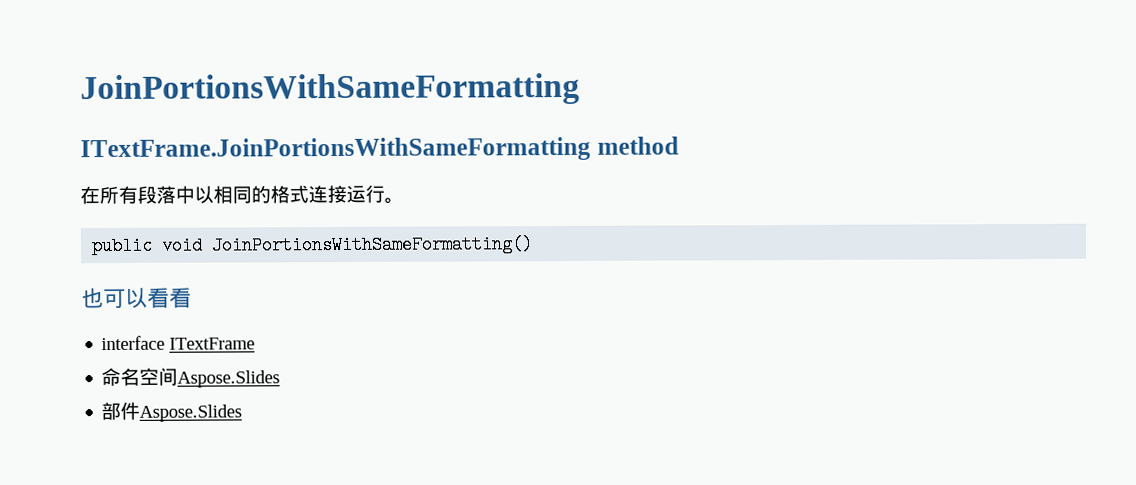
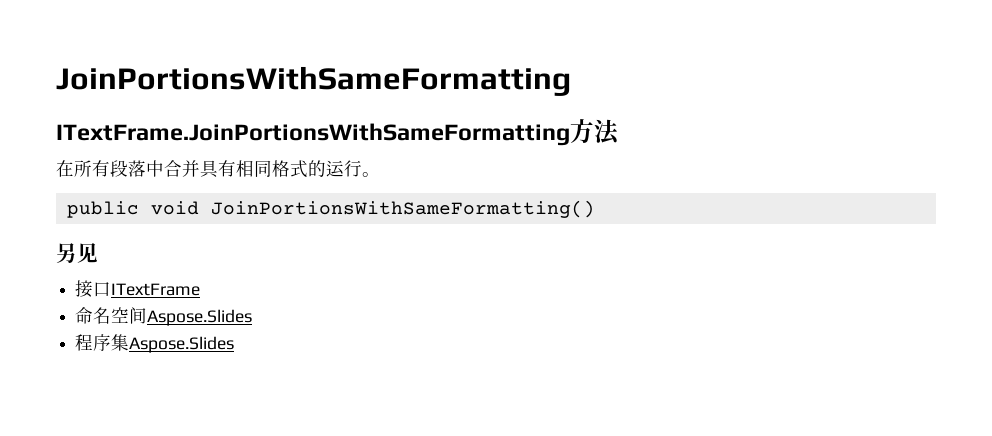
- ITextFrame.JoinPortionsWithSameFormatting method
+ ITextFrame.JoinPortionsWithSameFormatting方法
- 在所有段落中以相同的格式连接运行。
+ 在所有段落中合并具有相同格式的运行。
- 也可以看看
- interface ITextFrame
+ 另见
+ 接口ITextFrame
- 部件Aspose.Slides
+ 程序集Aspose.Slides

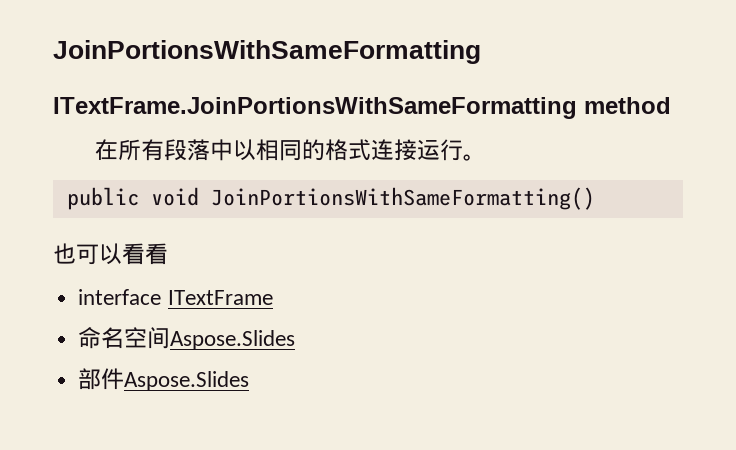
- ITextFrame.JoinPortionsWithSameFormatting方法
+ ITextFrame.JoinPortionsWithSameFormatting method
- 在所有段落中合并具有相同格式的运行。
+ 在所有段落中以相同的格式连接运行。
- 另见
- 接口ITextFrame
+ 也可以看看
+ interface ITextFrame
- 程序集Aspose.Slides
+ 部件Aspose.Slides

